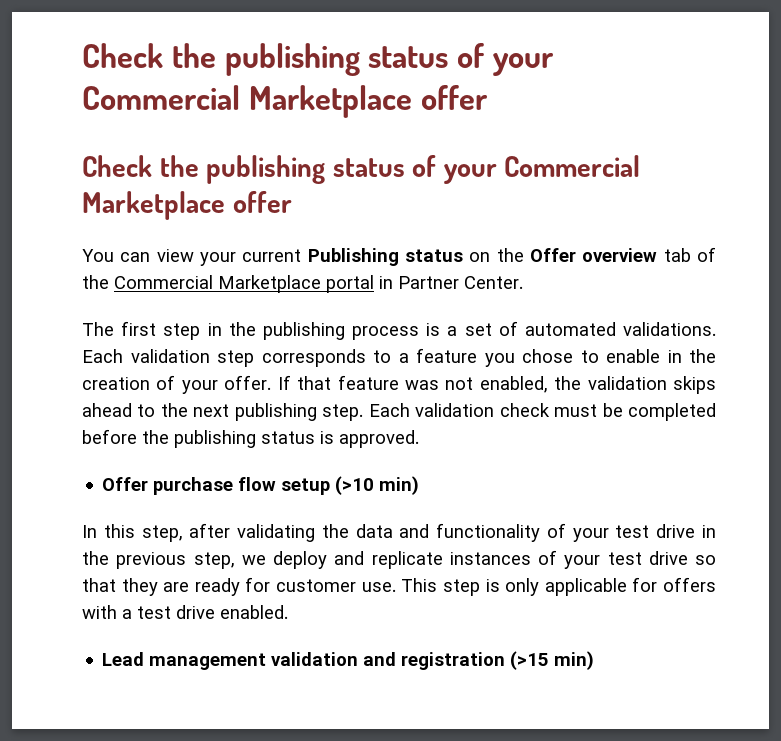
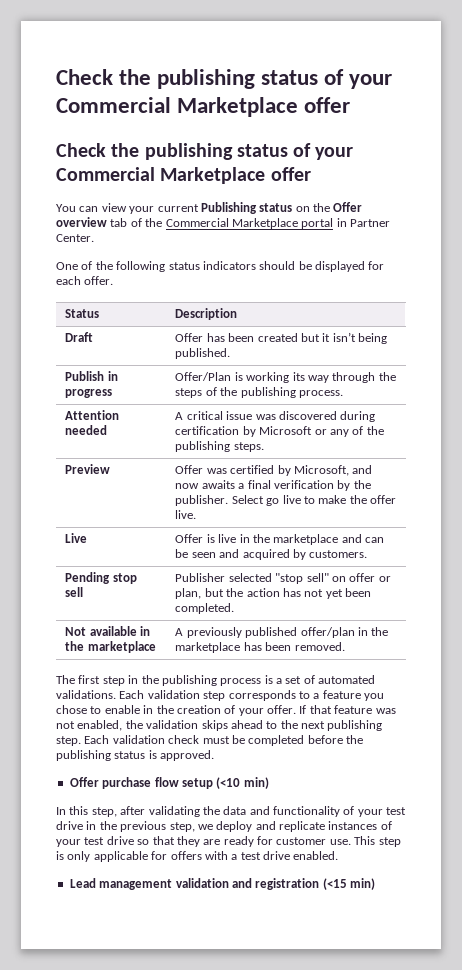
+ One of the following status indicators should be displayed for each offer.
+ Status | Description
+ Draft | Offer has been created but it isn’t being published.
+ Publish in progress | Offer/Plan is working its way through the steps of the publishing process.
+ Attention needed | A critical issue was discovered during certification by Microsoft or any of the publishing steps.
+ Preview | Offer was certified by Microsoft, and now awaits a final verification by the publisher. Select go live to make the offer live.
+ Live | Offer is live in the marketplace and can be seen and acquired by customers.
+ Pending stop sell | Publisher selected "stop sell" on offer or plan, but the action has not yet been completed.
+ Not available in the marketplace | A previously published offer/plan in the marketplace has been removed.
- Offer purchase flow setup (>10 min)
+ Offer purchase flow setup (<10 min)
- Lead management validation and registration (>15 min)
+ Lead management validation and registration (<15 min)

